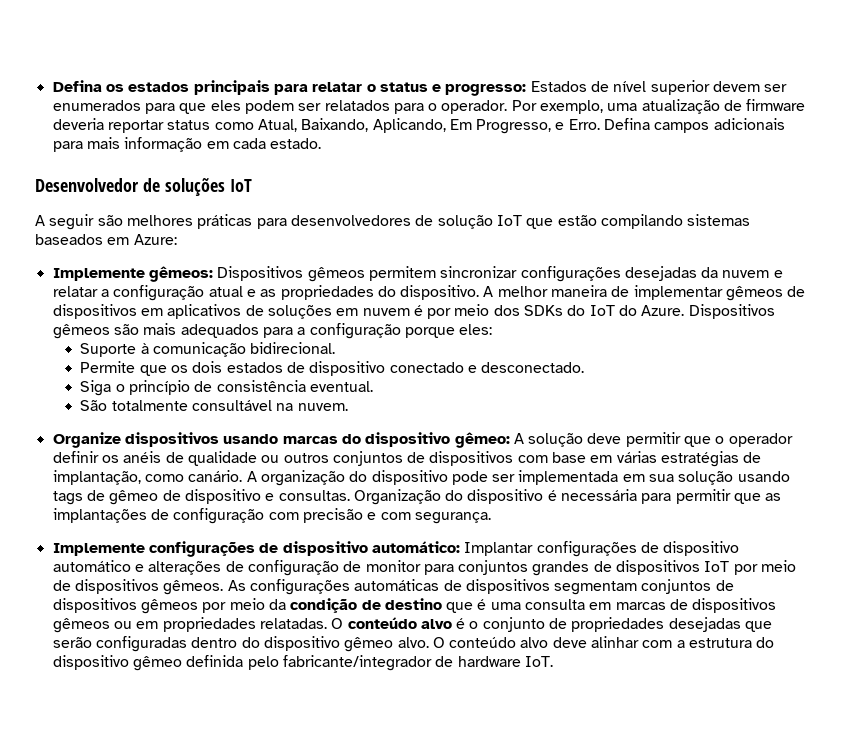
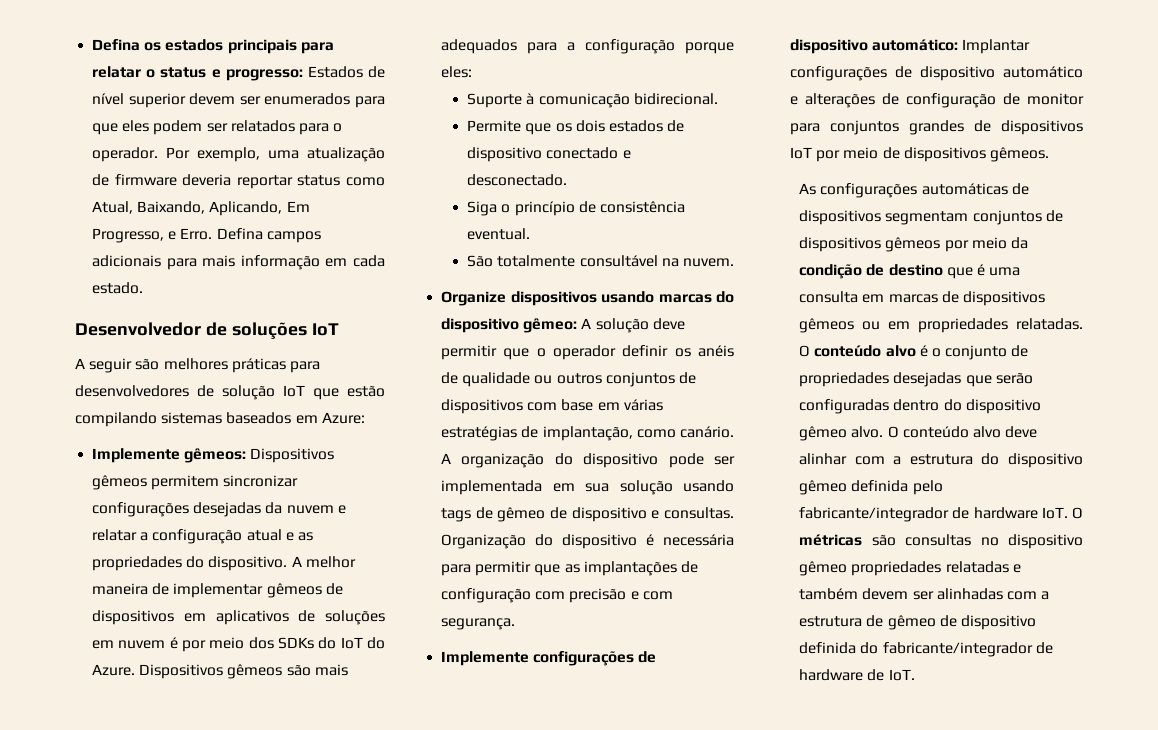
- Implemente configurações de dispositivo automático: Implantar configurações de dispositivo automático e alterações de configuração de monitor para conjuntos grandes de dispositivos IoT por meio de dispositivos gêmeos. As configurações automáticas de dispositivos segmentam conjuntos de dispositivos gêmeos por meio da condição de destino que é uma consulta em marcas de dispositivos gêmeos ou em propriedades relatadas.
+ Implemente configurações de dispositivo automático: Implantar configurações de dispositivo automático e alterações de configuração de monitor para conjuntos grandes de dispositivos IoT por meio de dispositivos gêmeos.
+ As configurações automáticas de dispositivos segmentam conjuntos de dispositivos gêmeos por meio da condição de destino que é uma consulta em marcas de dispositivos gêmeos ou em propriedades relatadas.
- O conteúdo alvo deve alinhar com a estrutura do dispositivo gêmeo definida pelo fabricante/integrador de hardware IoT.
+ O conteúdo alvo deve alinhar com a estrutura do dispositivo gêmeo definida pelo fabricante/integrador de hardware IoT. O métricas são consultas no dispositivo gêmeo propriedades relatadas e também devem ser alinhadas com a estrutura de gêmeo de dispositivo definida do fabricante/integrador de hardware de IoT.

